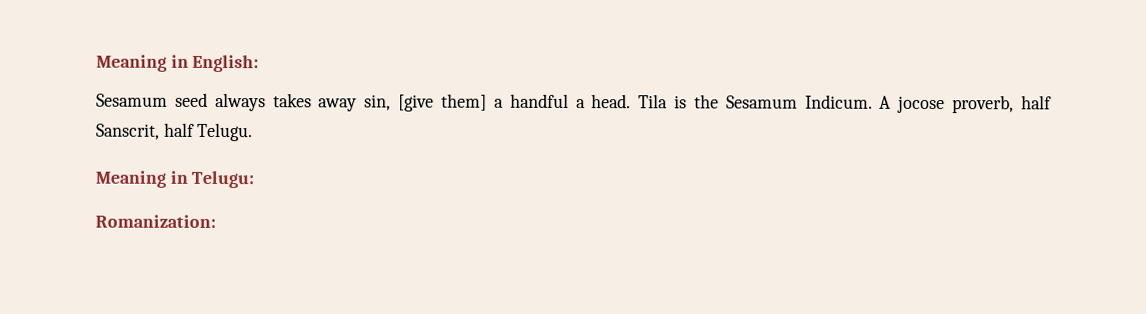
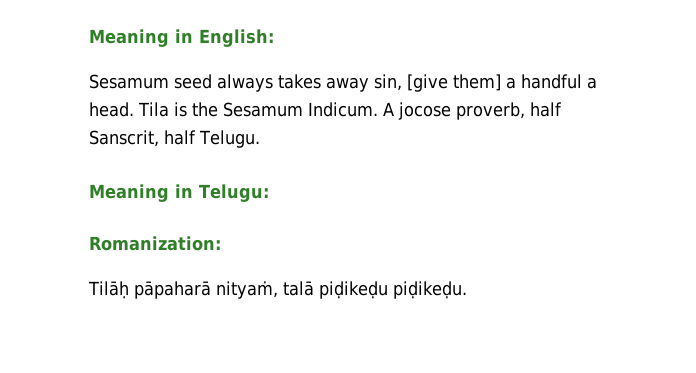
+ Tilāḥ pāpaharā nityaṁ, talā piḍikeḍu piḍikeḍu.

